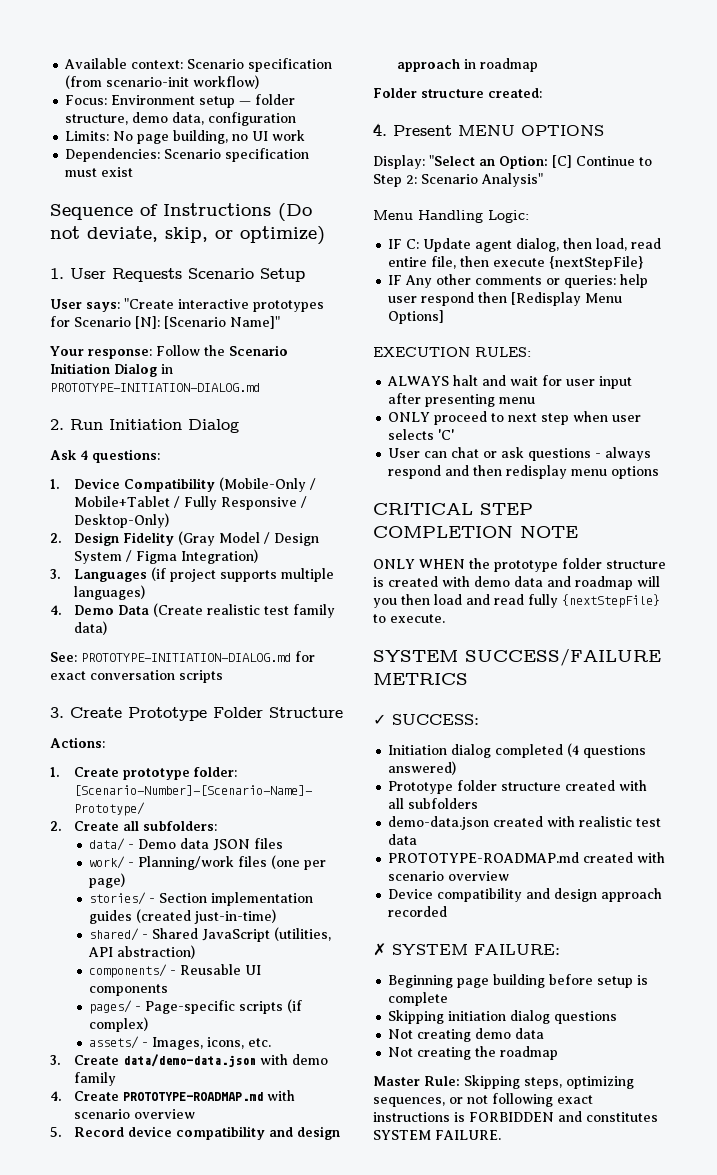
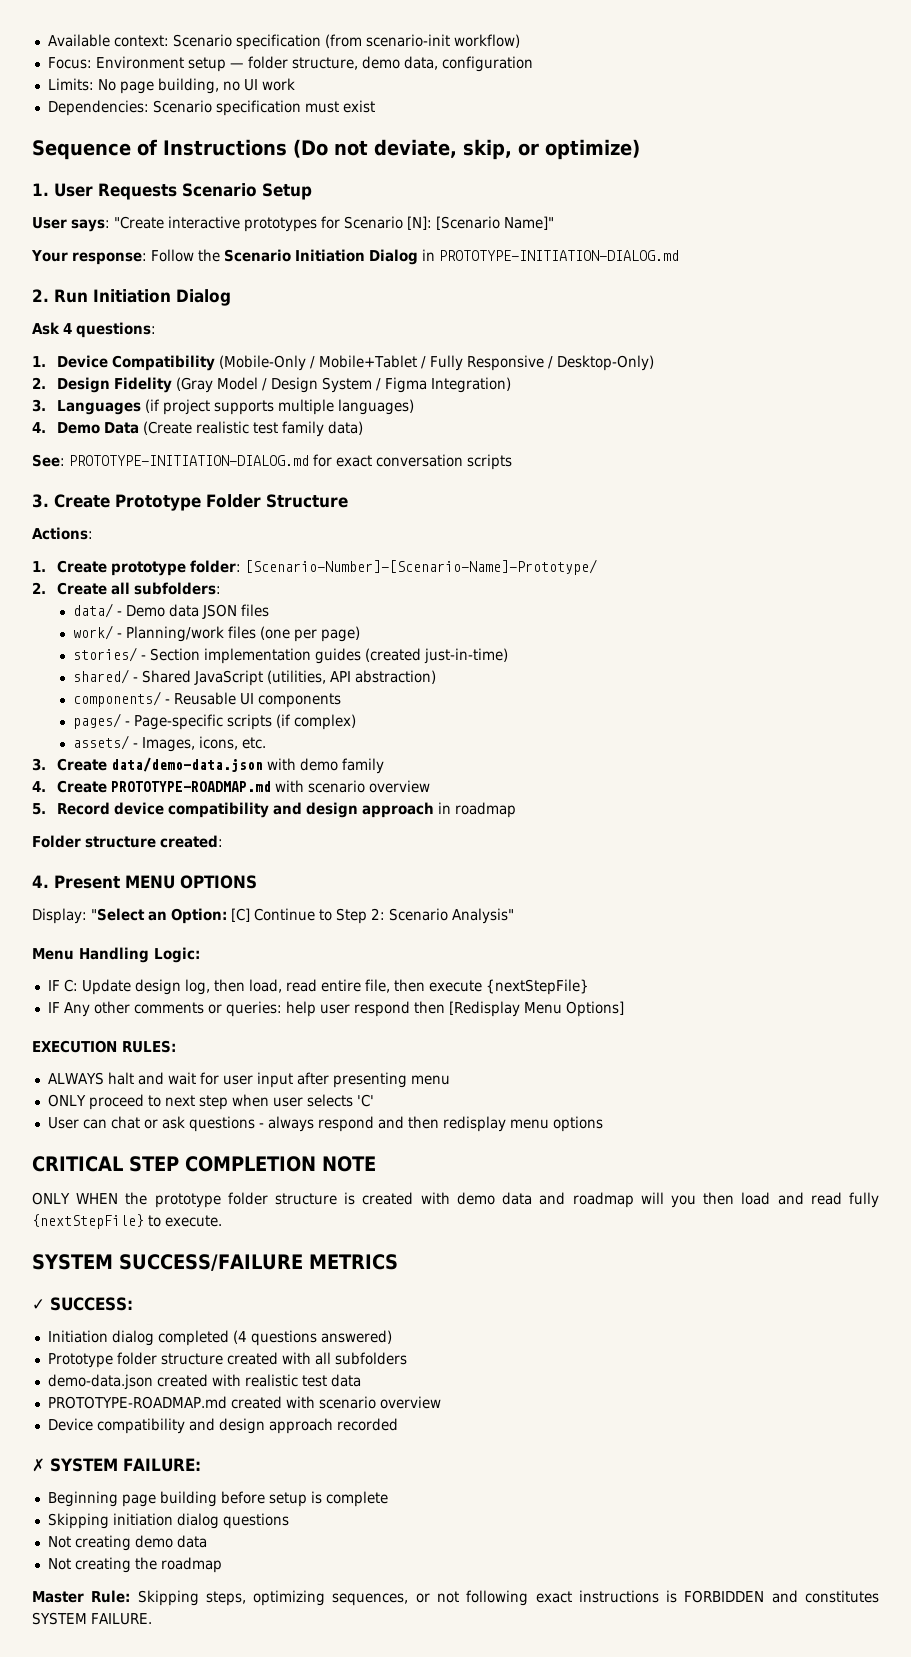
- IF C: Update agent dialog, then load, read entire file, then execute {nextStepFile}
+ IF C: Update design log, then load, read entire file, then execute {nextStepFile}

